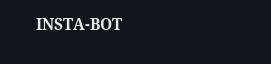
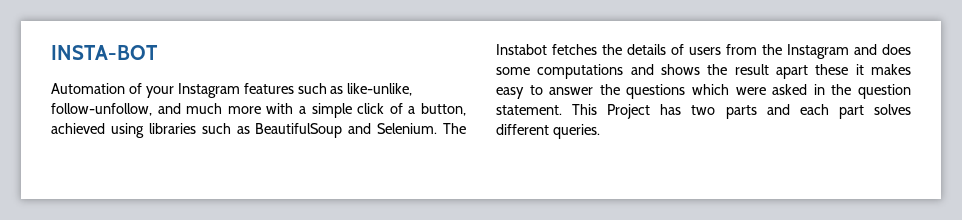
+ Automation of your Instagram features such as like-unlike, follow-unfollow, and much more with a simple click of a button, achieved using libraries such as BeautifulSoup and Selenium. The Instabot fetches the details of users from the Instagram and does some computations and shows the result apart these it makes easy to answer the questions which were asked in the question statement. This Project has two parts and each part solves different queries.

